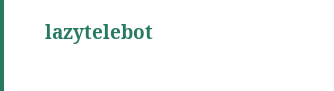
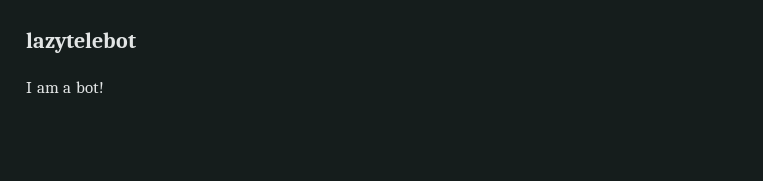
+ I am a bot!

